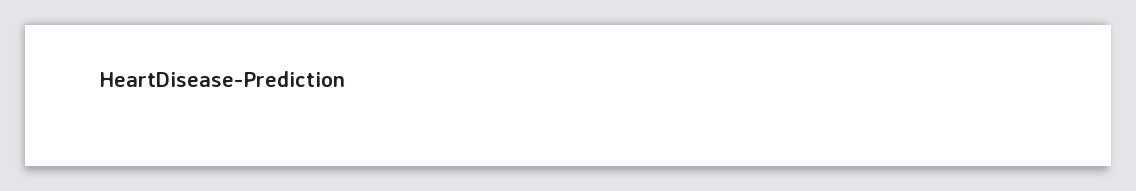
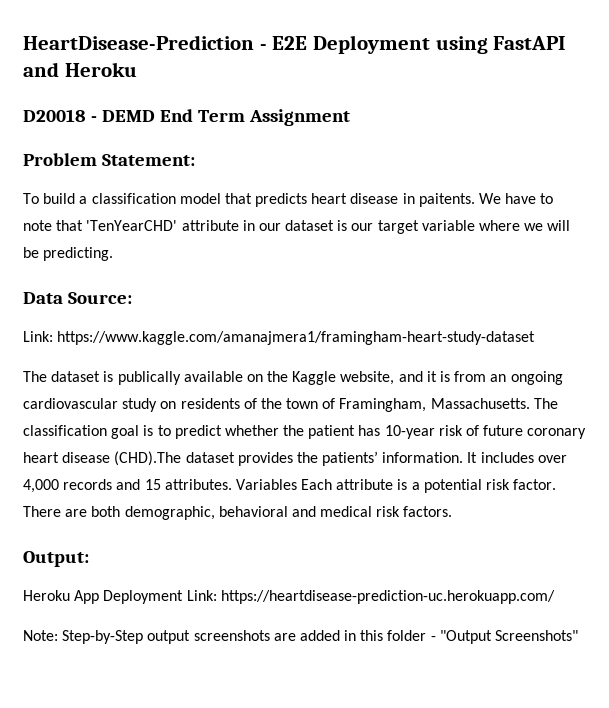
- HeartDisease-Prediction
+ HeartDisease-Prediction - E2E Deployment using FastAPI and Heroku
+ D20018 - DEMD End Term Assignment
+ Problem Statement:
+ To build a classification model that predicts heart disease in paitents. We have to note that 'TenYearCHD' attribute in our dataset is our target variable where we will be predicting.
+ Data Source:
+ Link: https://www.kaggle.com/amanajmera1/framingham-heart-study-dataset
+ The dataset is publically available on the Kaggle website, and it is from an ongoing cardiovascular study on residents of the town of Framingham, Massachusetts. The classification goal is to predict whether the patient has 10-year risk of future coronary heart disease (CHD).The dataset provides the patients’ information. It includes over 4,000 records and 15 attributes. Variables Each attribute is a potential risk factor. There are both demographic, behavioral and medical risk factors.
+ Output:
+ Heroku App Deployment Link: https://heartdisease-prediction-uc.herokuapp.com/
+ Note: Step-by-Step output screenshots are added in this folder - "Output Screenshots"

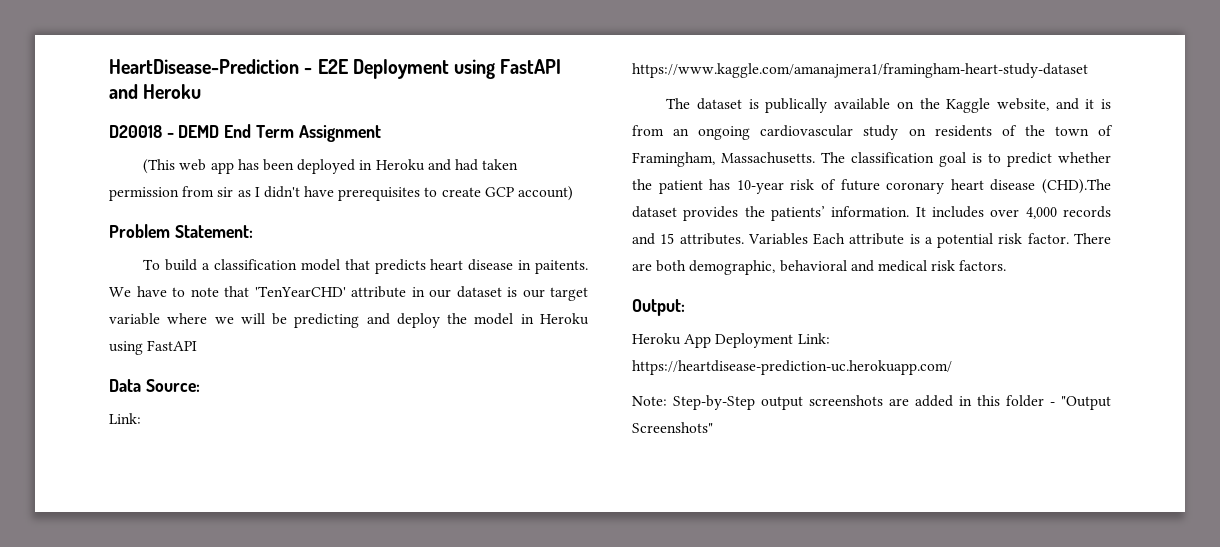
+ (This web app has been deployed in Heroku and had taken permission from sir as I didn't have prerequisites to create GCP account)
- We have to note that 'TenYearCHD' attribute in our dataset is our target variable where we will be predicting.
+ We have to note that 'TenYearCHD' attribute in our dataset is our target variable where we will be predicting and deploy the model in Heroku using FastAPI

